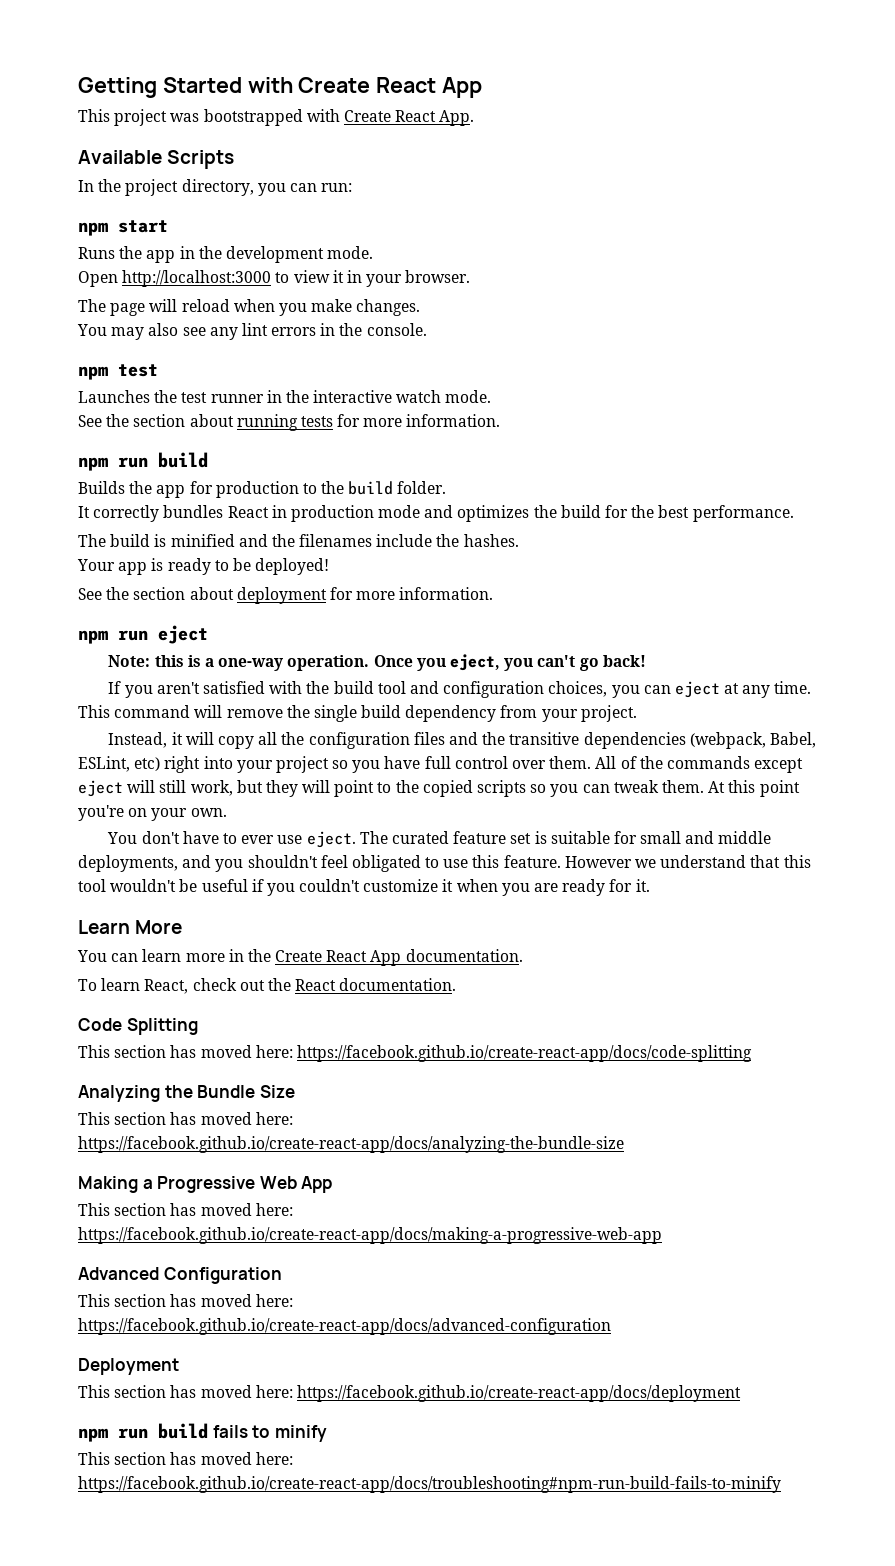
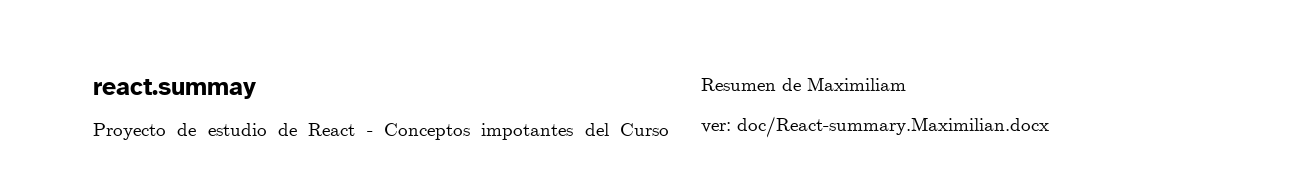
- Getting Started with Create React App
- This project was bootstrapped with Create React App.
- Available Scripts
- In the project directory, you can run:
- npm start
- Runs the app in the development mode.
- Open http://localhost:3000 to view it in your browser.
- The page will reload when you make changes.
- You may also see any lint errors in the console.
- npm test
- Launches the test runner in the interactive watch mode.
- See the section about running tests for more information.
- npm run build
- Builds the app for production to the build folder.
- It correctly bundles React in production mode and optimizes the build for the best performance.
- The build is minified and the filenames include the hashes.
- Your app is ready to be deployed!
- See the section about deployment for more information.
- npm run eject
- Note: this is a one-way operation. Once you eject, you can't go back!
- If you aren't satisfied with the build tool and configuration choices, you can eject at any time. This command will remove the single build dependency from your project.
- Instead, it will copy all the configuration files and the transitive dependencies (webpack, Babel, ESLint, etc) right into your project so you have full control over them. All of the commands except eject will still work, but they will point to the copied scripts so you can tweak them. At this point you're on your own.
- You don't have to ever use eject. The curated feature set is suitable for small and middle deployments, and you shouldn't feel obligated to use this feature. However we understand that this tool wouldn't be useful if you couldn't customize it when you are ready for it.
- Learn More
- You can learn more in the Create React App documentation.
- To learn React, check out the React documentation.
- Code Splitting
- This section has moved here: https://facebook.github.io/create-react-app/docs/code-splitting
- Analyzing the Bundle Size
- This section has moved here: https://facebook.github.io/create-react-app/docs/analyzing-the-bundle-size
- Making a Progressive Web App
- This section has moved here: https://facebook.github.io/create-react-app/docs/making-a-progressive-web-app
- Advanced Configuration
- This section has moved here: https://facebook.github.io/create-react-app/docs/advanced-configuration
- Deployment
- This section has moved here: https://facebook.github.io/create-react-app/docs/deployment
- npm run build fails to minify
- This section has moved here: https://facebook.github.io/create-react-app/docs/troubleshooting#npm-run-build-fails-to-minify
+ react.summay
+ Proyecto de estudio de React - Conceptos impotantes del Curso Resumen de Maximiliam
+ ver: doc/React-summary.Maximilian.docx

